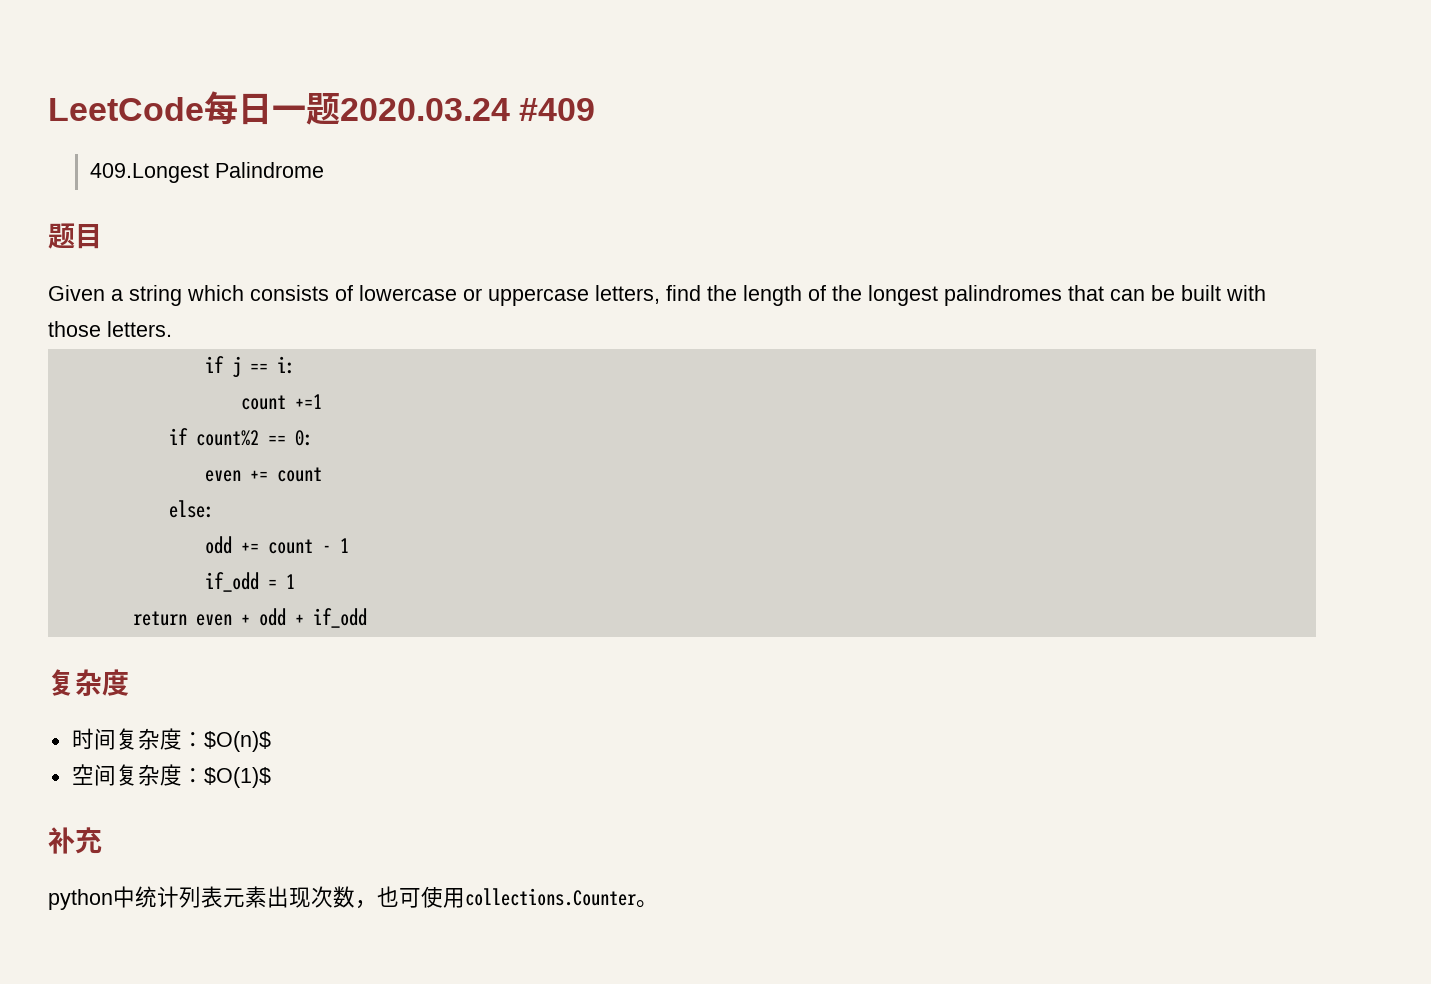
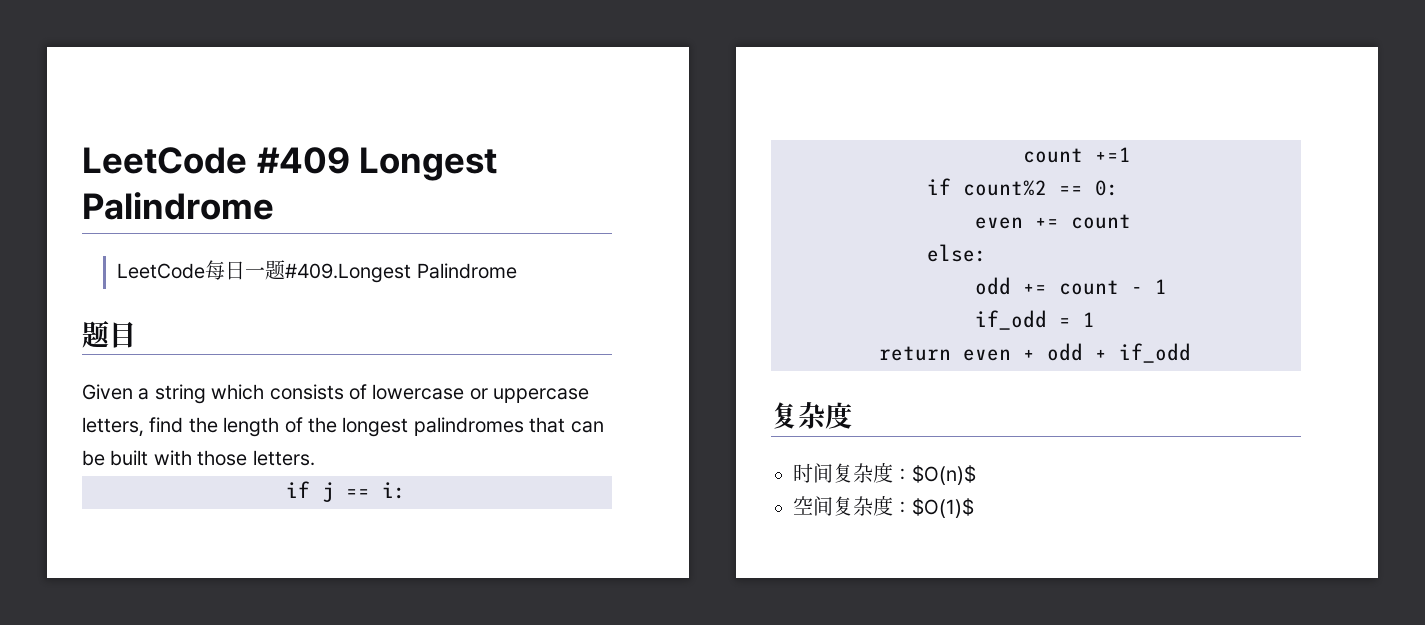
- LeetCode每日一题2020.03.24 #409
- 409.Longest Palindrome
+ LeetCode #409 Longest Palindrome
+ LeetCode每日一题#409.Longest Palindrome
- 补充
- python中统计列表元素出现次数，也可使用collections.Counter。

